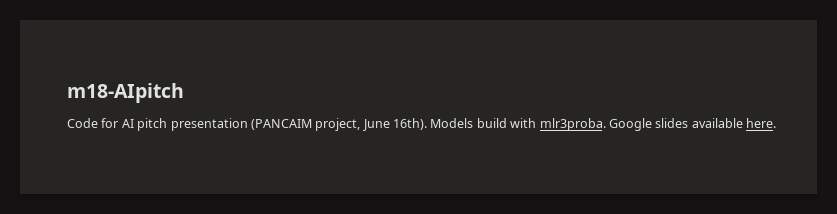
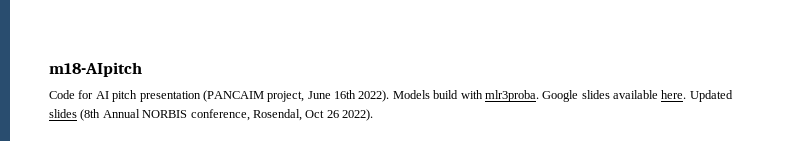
- Code for AI pitch presentation (PANCAIM project, June 16th).
+ Code for AI pitch presentation (PANCAIM project, June 16th 2022).
+ Updated slides (8th Annual NORBIS conference, Rosendal, Oct 26 2022).

